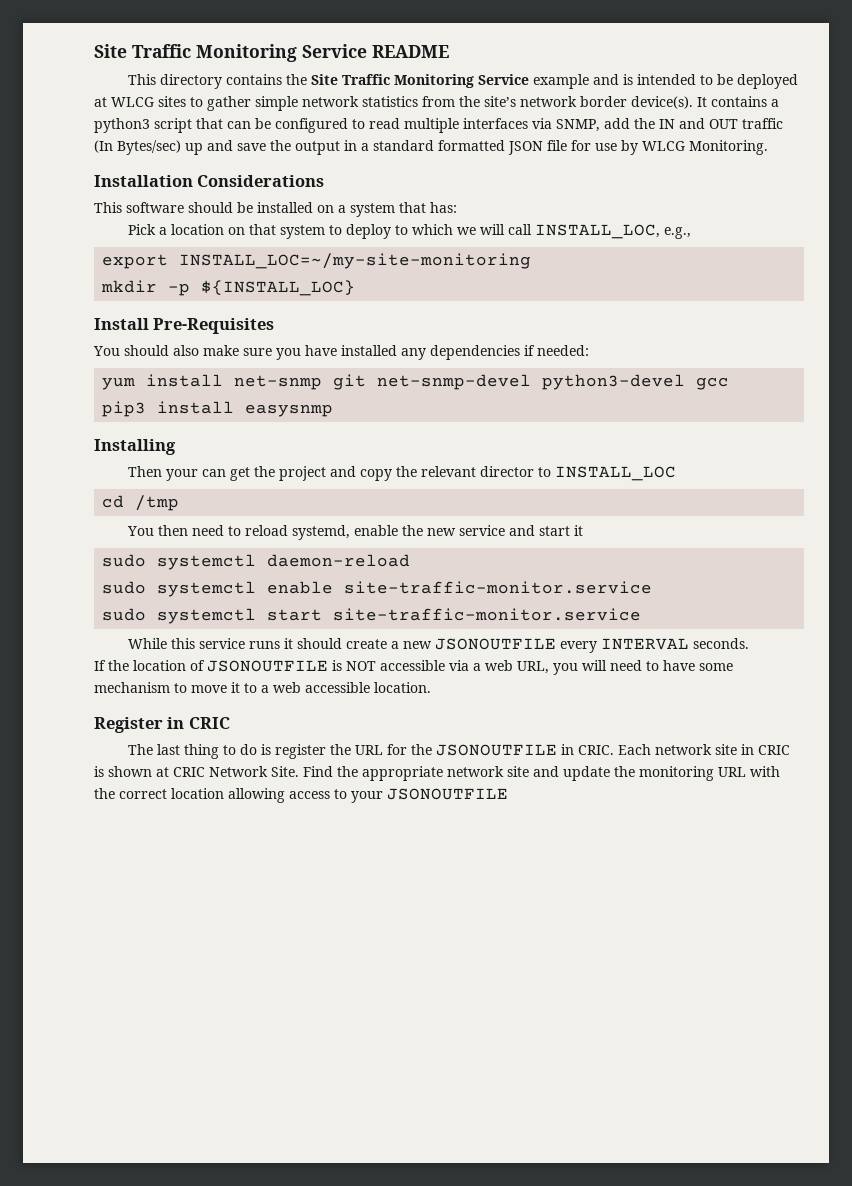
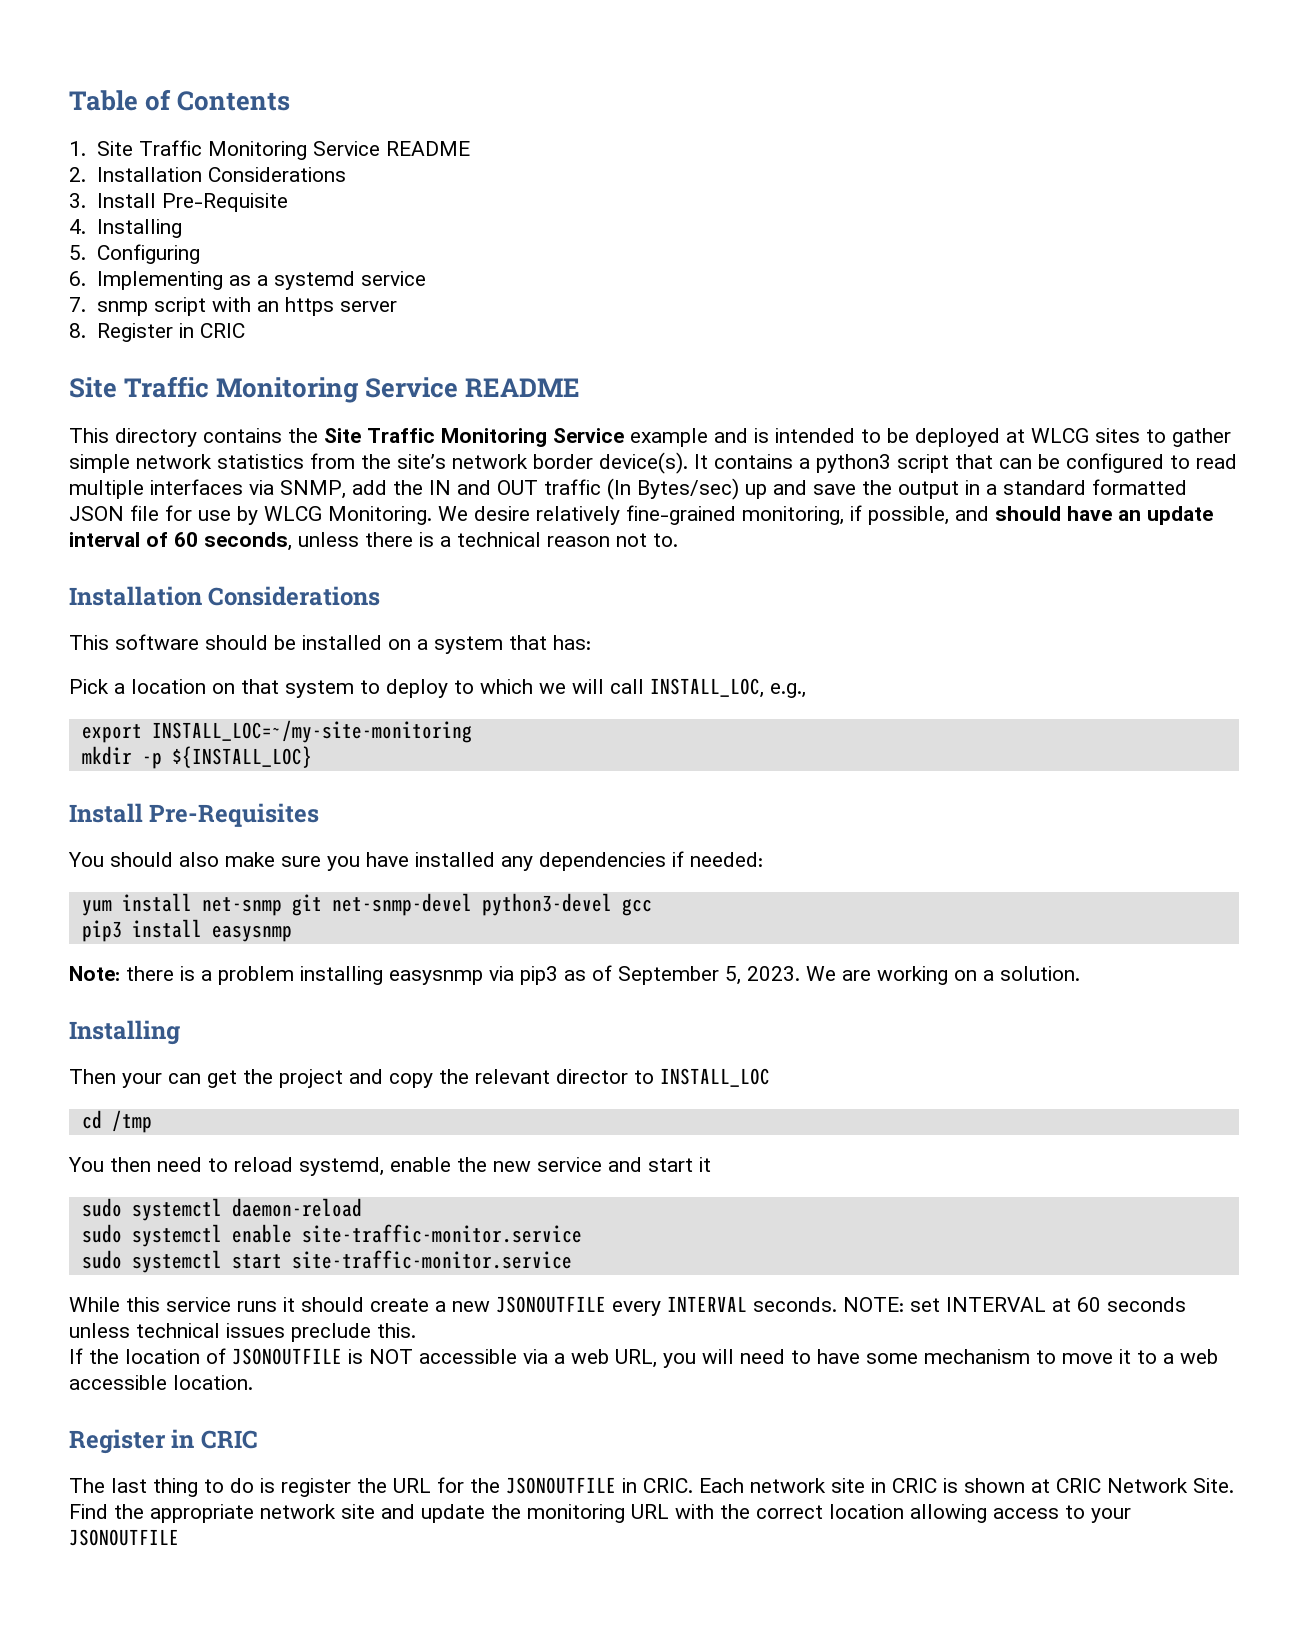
+ Table of Contents
+ 1. Site Traffic Monitoring Service README
+ 2. Installation Considerations
+ 3. Install Pre-Requisite
+ 4. Installing
+ 5. Configuring
+ 6. Implementing as a systemd service
+ 7. snmp script with an https server
+ 8. Register in CRIC
+ We desire relatively fine-grained monitoring, if possible, and should have an update interval of 60 seconds, unless there is a technical reason not to.
+ Note: there is a problem installing easysnmp via pip3 as of September 5, 2023. We are working on a solution.
+ NOTE: set INTERVAL at 60 seconds unless technical issues preclude this.

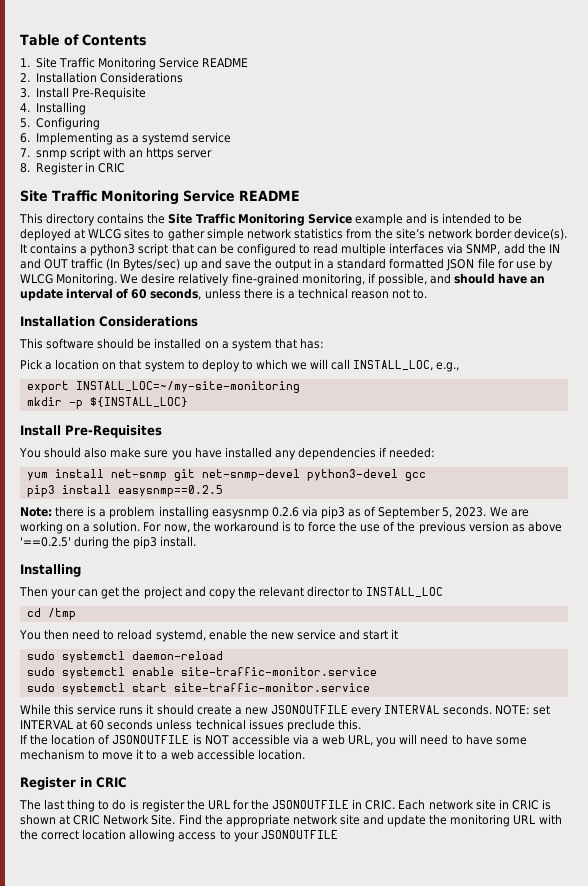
- pip3 install easysnmp
+ pip3 install easysnmp==0.2.5
- Note: there is a problem installing easysnmp via pip3 as of September 5, 2023.
+ Note: there is a problem installing easysnmp 0.2.6 via pip3 as of September 5, 2023.
+ For now, the workaround is to force the use of the previous version as above '==0.2.5' during the pip3 install.

